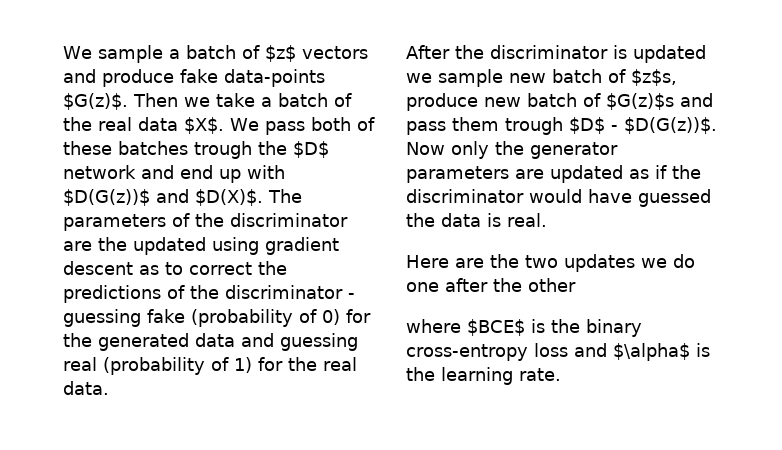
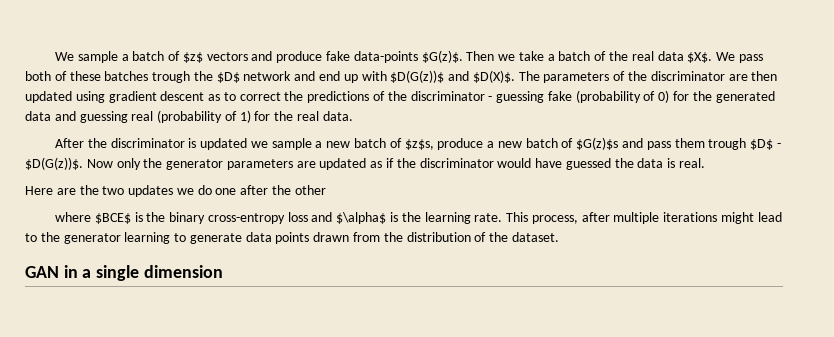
- The parameters of the discriminator are the updated using gradient descent as to correct the predictions of the discriminator - guessing fake (probability of 0) for the generated data and guessing real (probability of 1) for the real data.
+ The parameters of the discriminator are then updated using gradient descent as to correct the predictions of the discriminator - guessing fake (probability of 0) for the generated data and guessing real (probability of 1) for the real data.
- After the discriminator is updated we sample new batch of $z$s, produce new batch of $G(z)$s and pass them trough $D$ - $D(G(z))$.
+ After the discriminator is updated we sample a new batch of $z$s, produce a new batch of $G(z)$s and pass them trough $D$ - $D(G(z))$.
+ This process, after multiple iterations might lead to the generator learning to generate data points drawn from the distribution of the dataset.
+ GAN in a single dimension

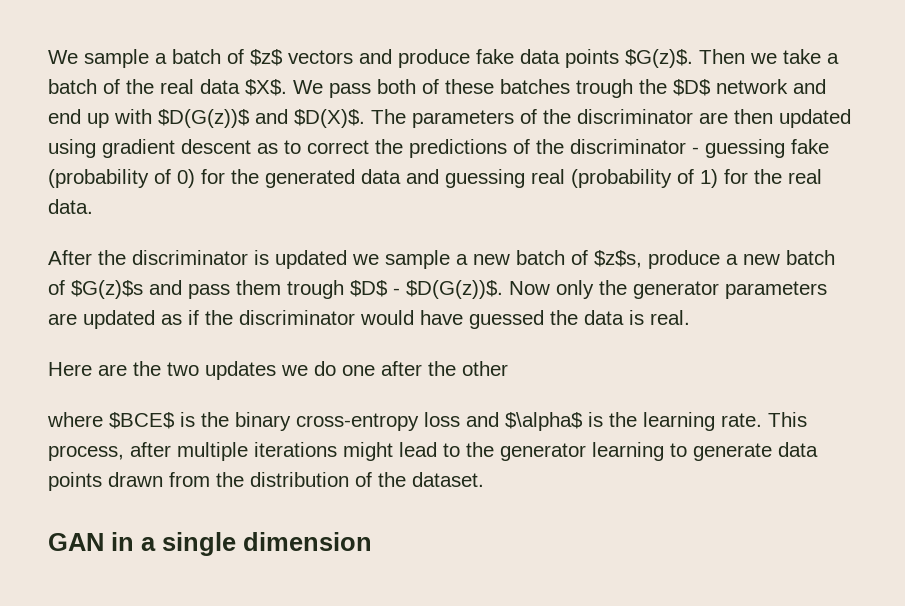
- We sample a batch of $z$ vectors and produce fake data-points $G(z)$.
+ We sample a batch of $z$ vectors and produce fake data points $G(z)$.

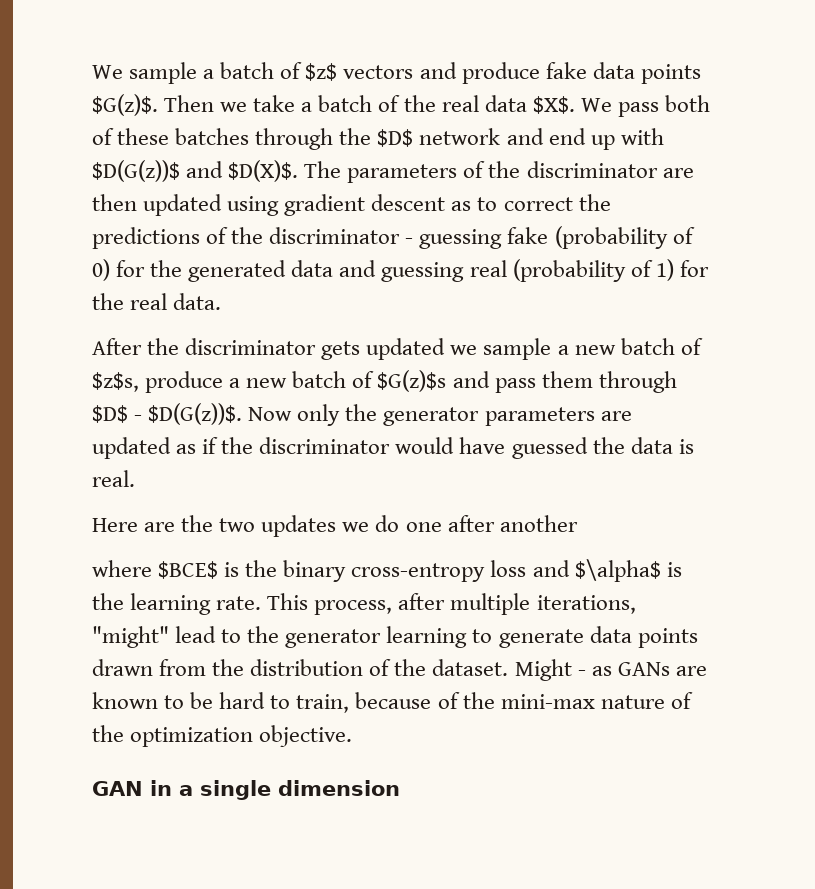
- We pass both of these batches trough the $D$ network and end up with $D(G(z))$ and $D(X)$.
+ We pass both of these batches through the $D$ network and end up with $D(G(z))$ and $D(X)$.
- After the discriminator is updated we sample a new batch of $z$s, produce a new batch of $G(z)$s and pass them trough $D$ - $D(G(z))$.
+ After the discriminator gets updated we sample a new batch of $z$s, produce a new batch of $G(z)$s and pass them through $D$ - $D(G(z))$.
- Here are the two updates we do one after the other
+ Here are the two updates we do one after another
- This process, after multiple iterations might lead to the generator learning to generate data points drawn from the distribution of the dataset.
+ This process, after multiple iterations, "might" lead to the generator learning to generate data points drawn from the distribution of the dataset. Might - as GANs are known to be hard to train, because of the mini-max nature of the optimization objective.

